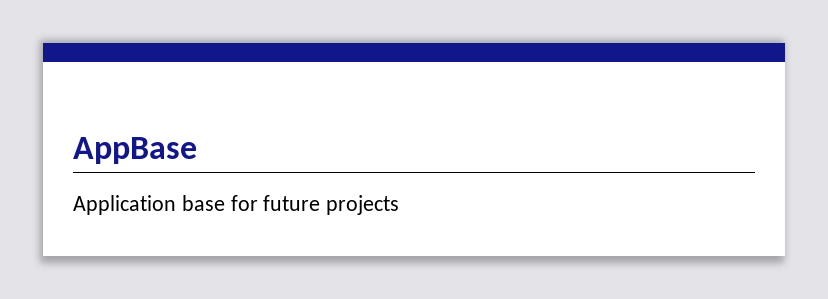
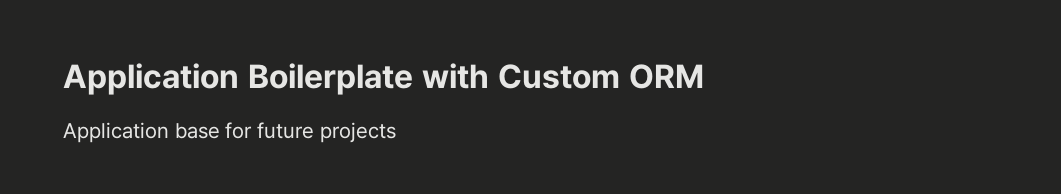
- AppBase
+ Application Boilerplate with Custom ORM

